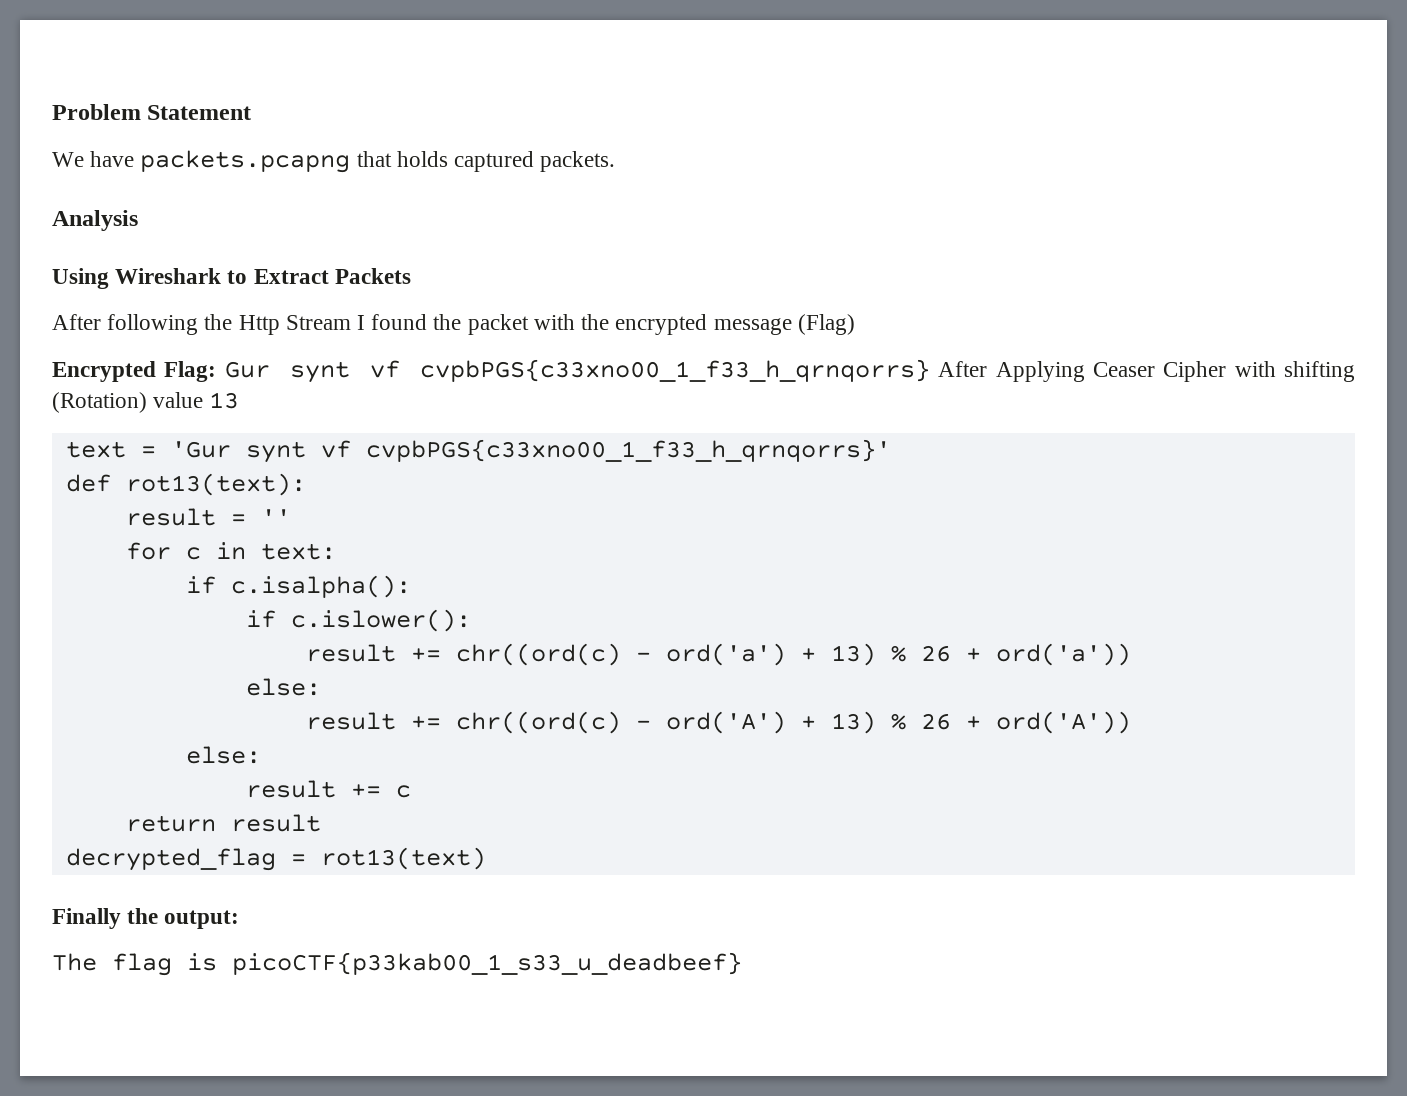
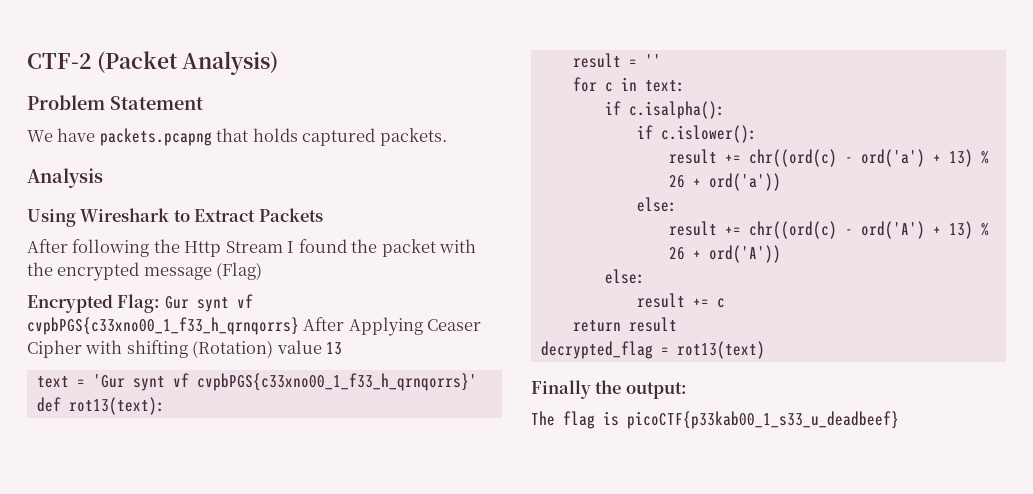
+ CTF-2 (Packet Analysis)

